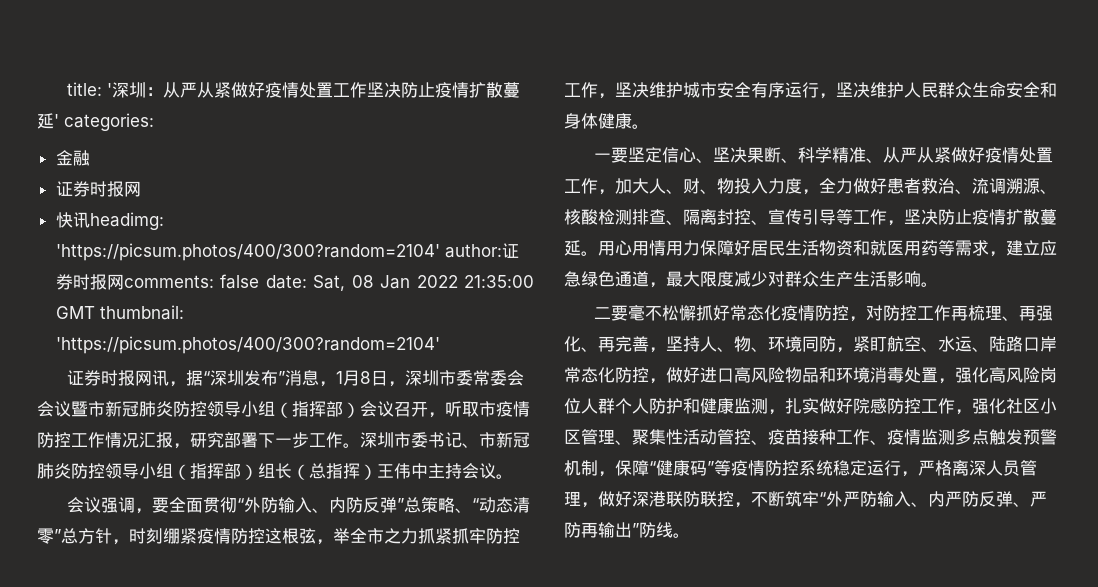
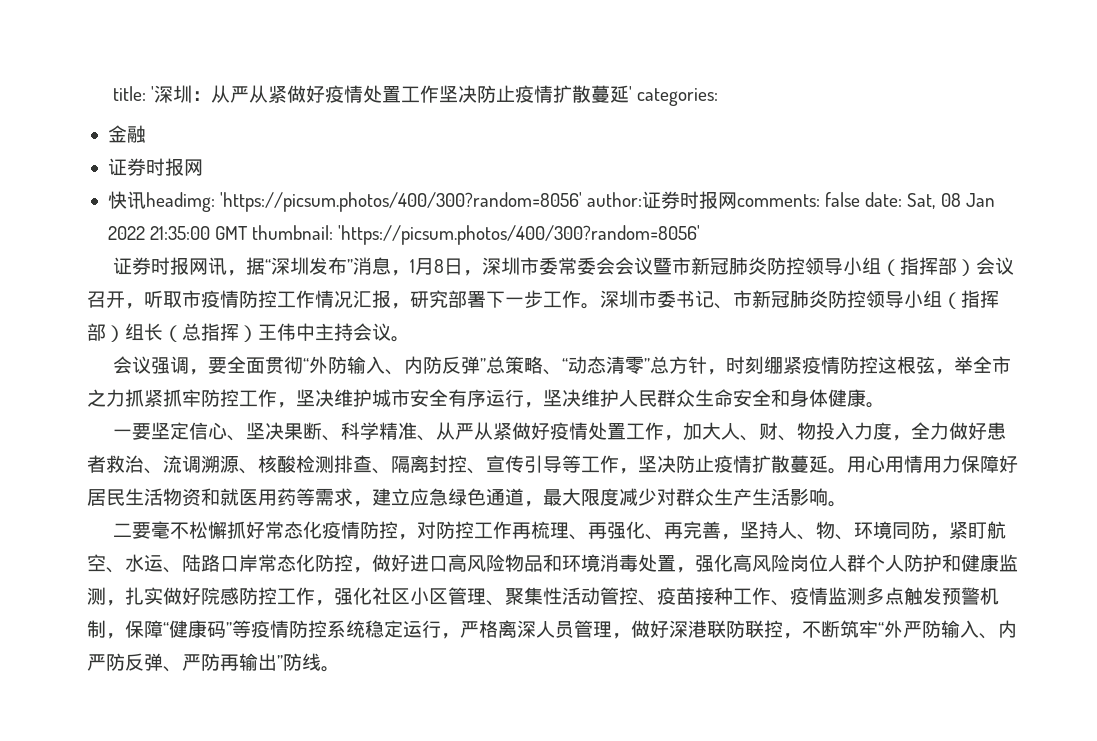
- 快讯headimg: 'https://picsum.photos/400/300?random=2104' author:证券时报网comments: false date: Sat, 08 Jan 2022 21:35:00 GMT thumbnail: 'https://picsum.photos/400/300?random=2104'
+ 快讯headimg: 'https://picsum.photos/400/300?random=8056' author:证券时报网comments: false date: Sat, 08 Jan 2022 21:35:00 GMT thumbnail: 'https://picsum.photos/400/300?random=8056'

